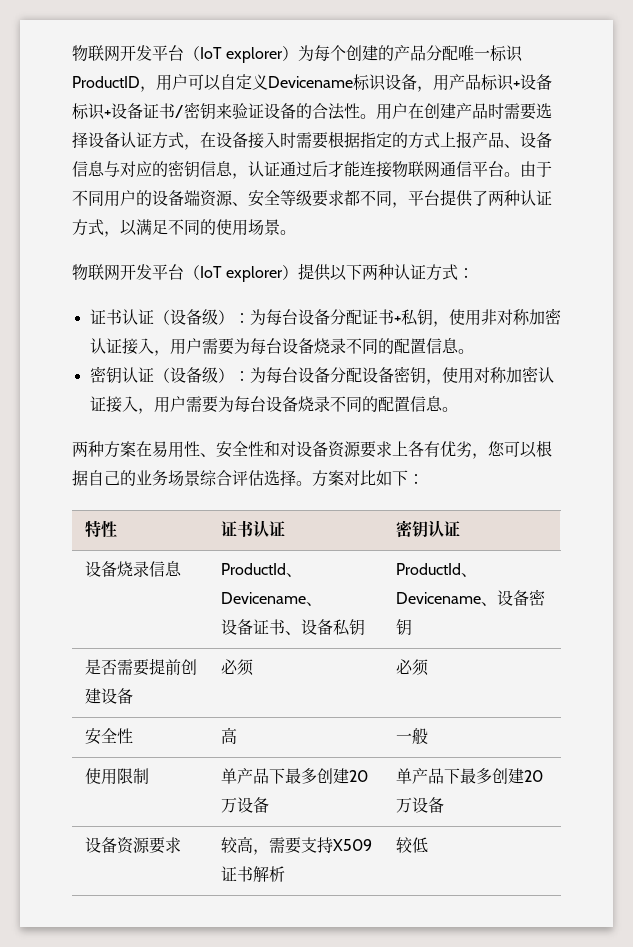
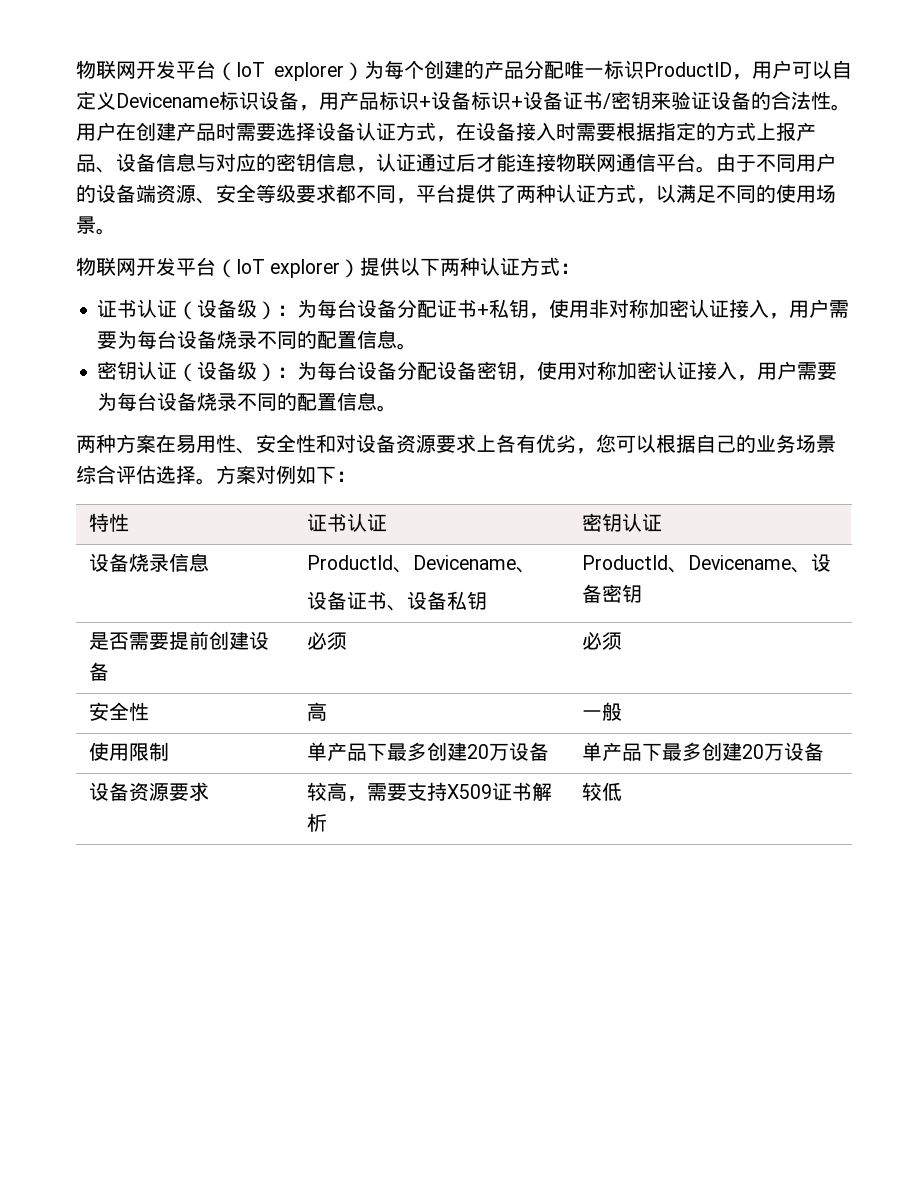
- 方案对比如下：
+ 方案对例如下：

